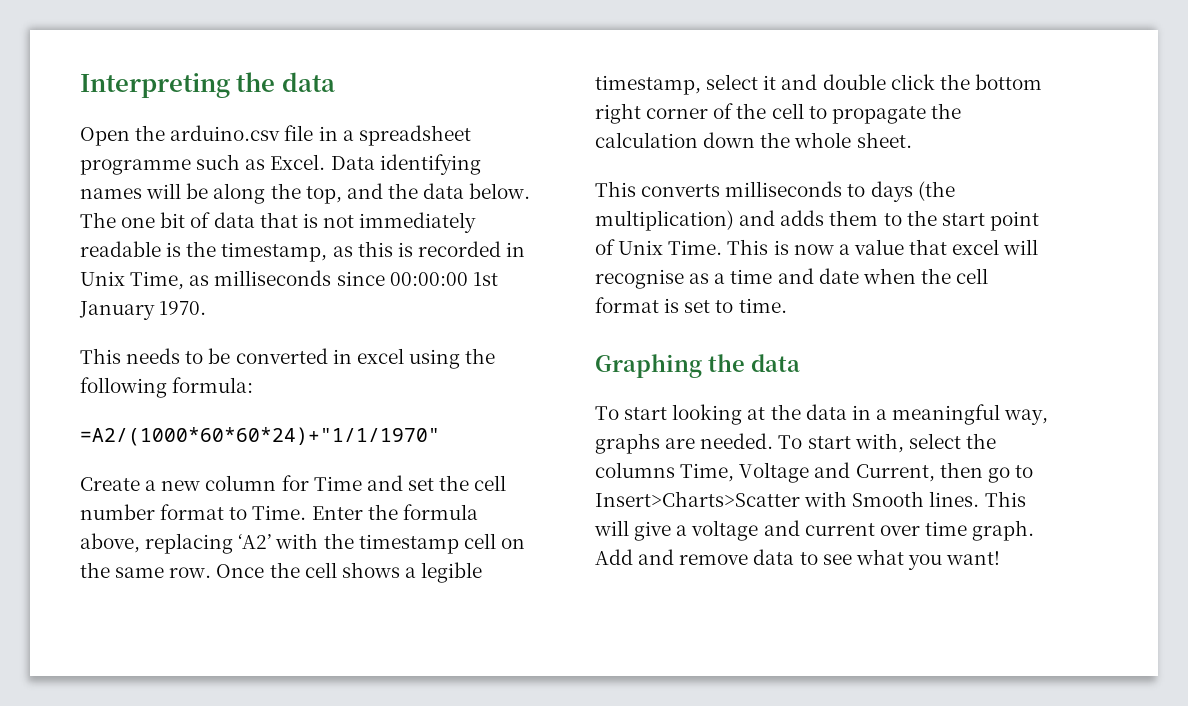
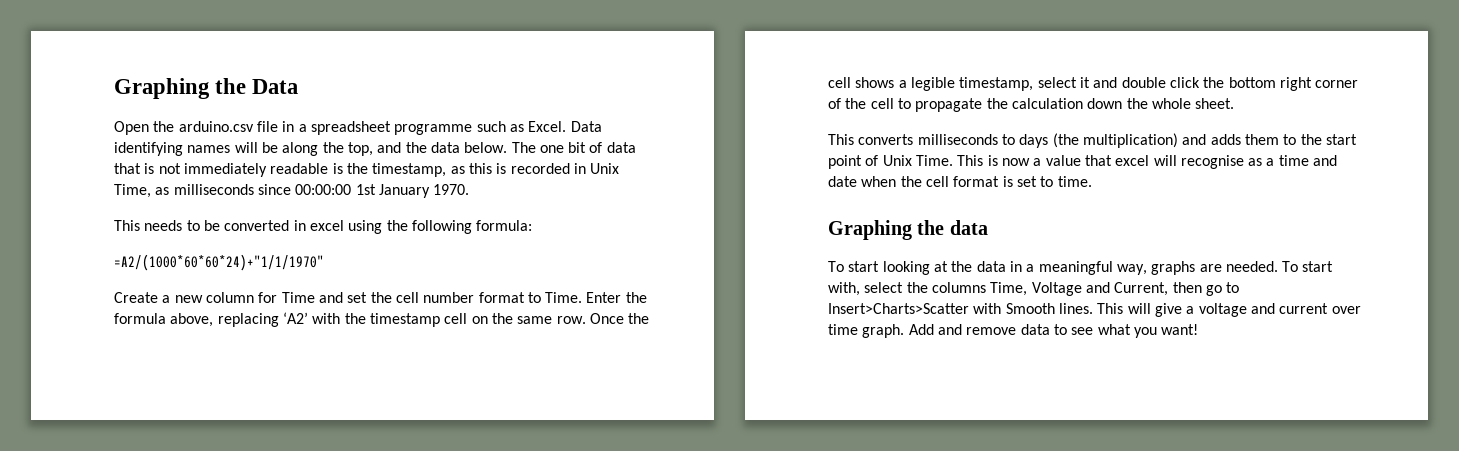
- Interpreting the data
+ Graphing the Data

